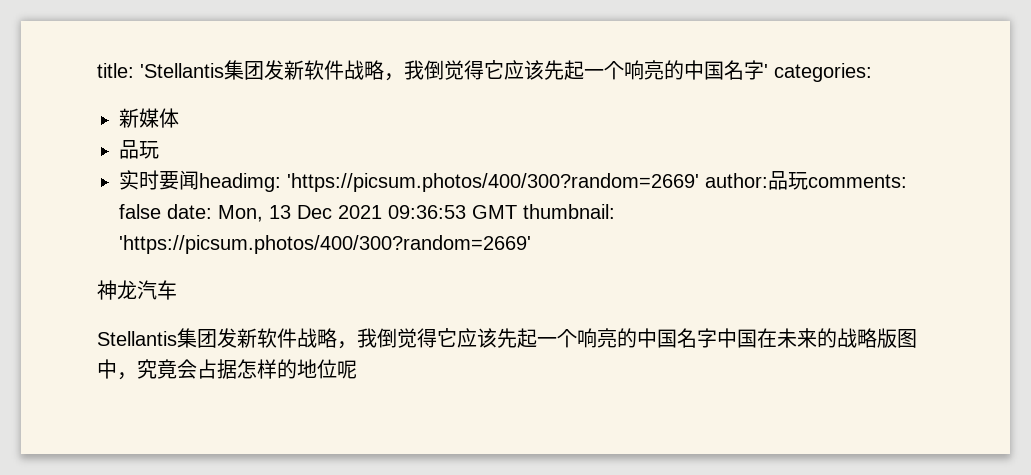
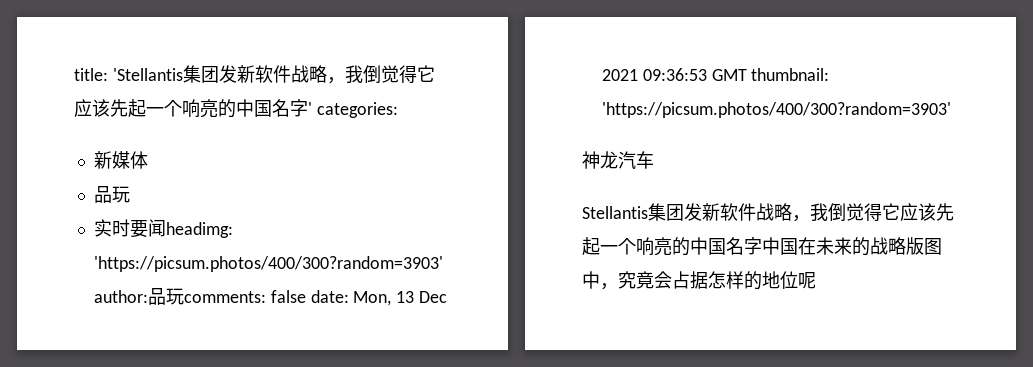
- 实时要闻headimg: 'https://picsum.photos/400/300?random=2669' author:品玩comments: false date: Mon, 13 Dec 2021 09:36:53 GMT thumbnail: 'https://picsum.photos/400/300?random=2669'
+ 实时要闻headimg: 'https://picsum.photos/400/300?random=3903' author:品玩comments: false date: Mon, 13 Dec 2021 09:36:53 GMT thumbnail: 'https://picsum.photos/400/300?random=3903'

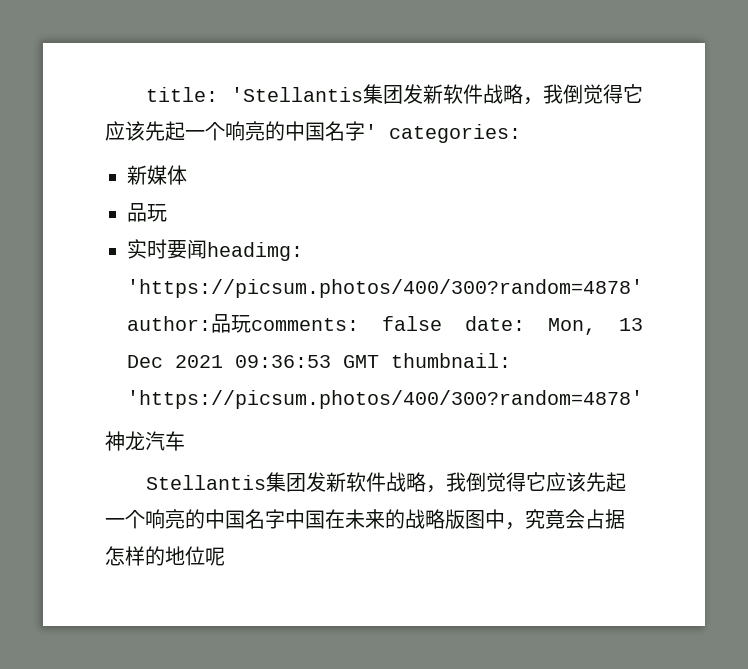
- 实时要闻headimg: 'https://picsum.photos/400/300?random=3903' author:品玩comments: false date: Mon, 13 Dec 2021 09:36:53 GMT thumbnail: 'https://picsum.photos/400/300?random=3903'
+ 实时要闻headimg: 'https://picsum.photos/400/300?random=4878' author:品玩comments: false date: Mon, 13 Dec 2021 09:36:53 GMT thumbnail: 'https://picsum.photos/400/300?random=4878'

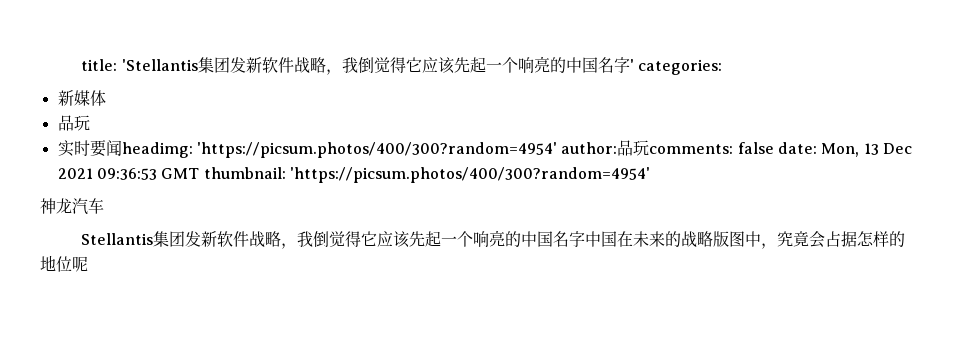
- 实时要闻headimg: 'https://picsum.photos/400/300?random=4878' author:品玩comments: false date: Mon, 13 Dec 2021 09:36:53 GMT thumbnail: 'https://picsum.photos/400/300?random=4878'
+ 实时要闻headimg: 'https://picsum.photos/400/300?random=4954' author:品玩comments: false date: Mon, 13 Dec 2021 09:36:53 GMT thumbnail: 'https://picsum.photos/400/300?random=4954'

